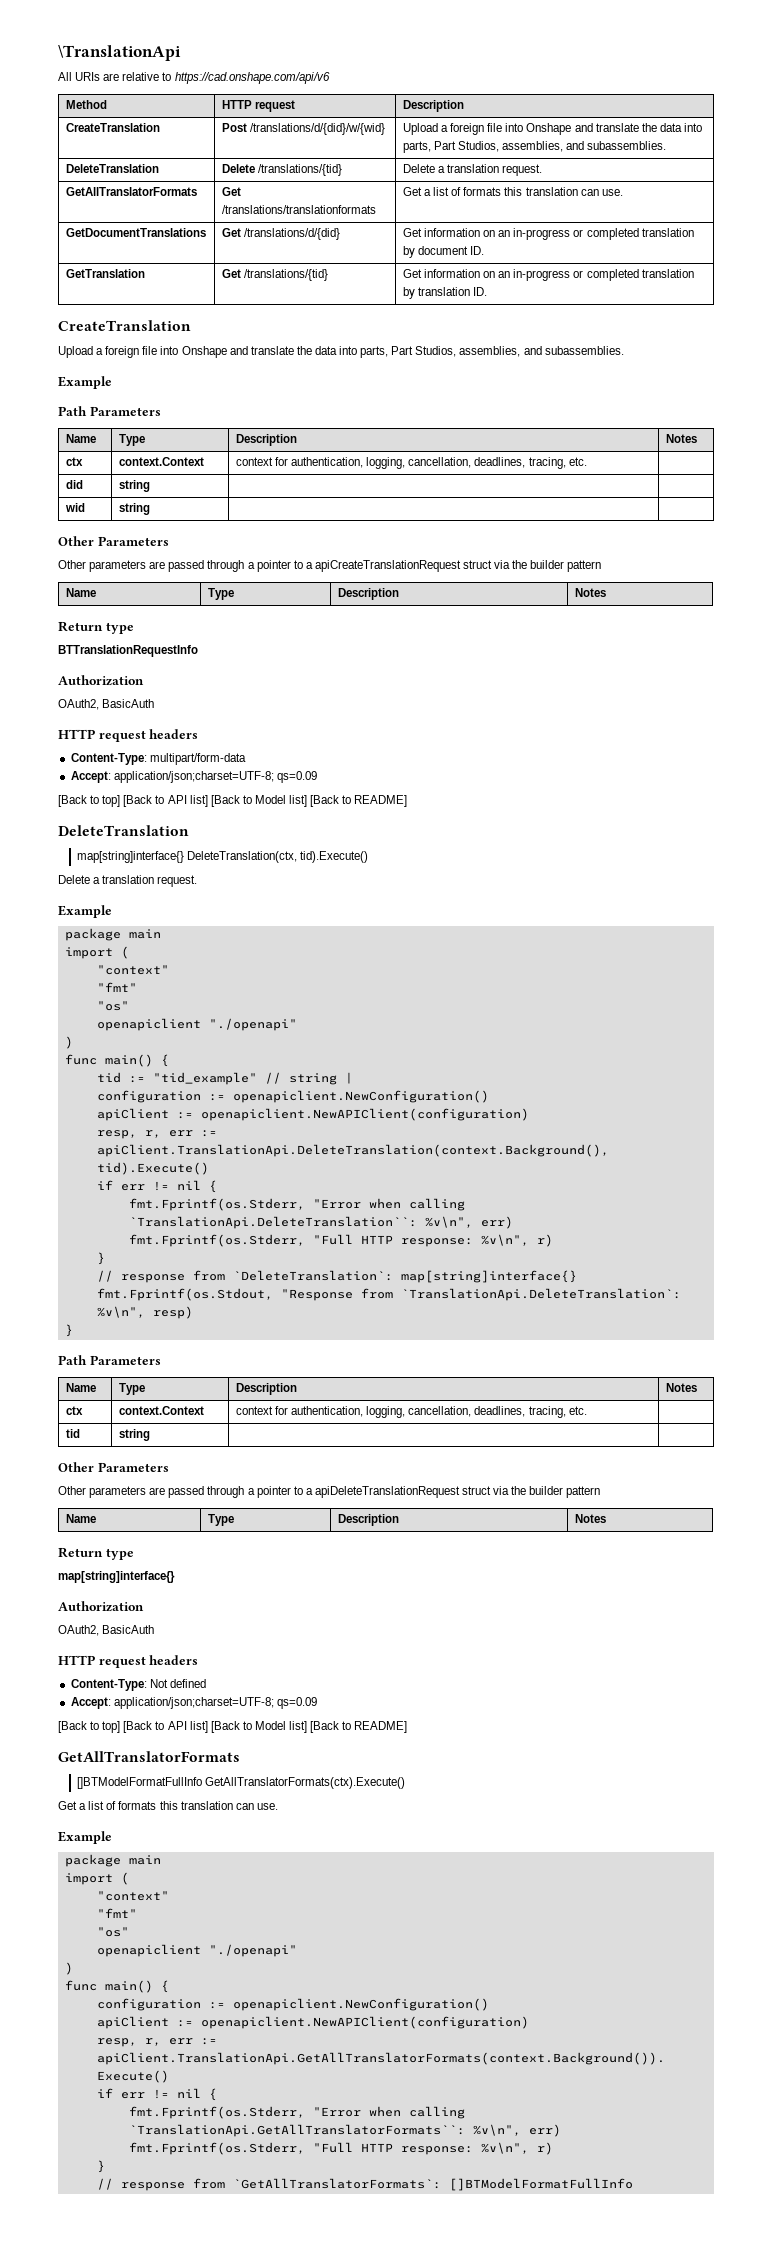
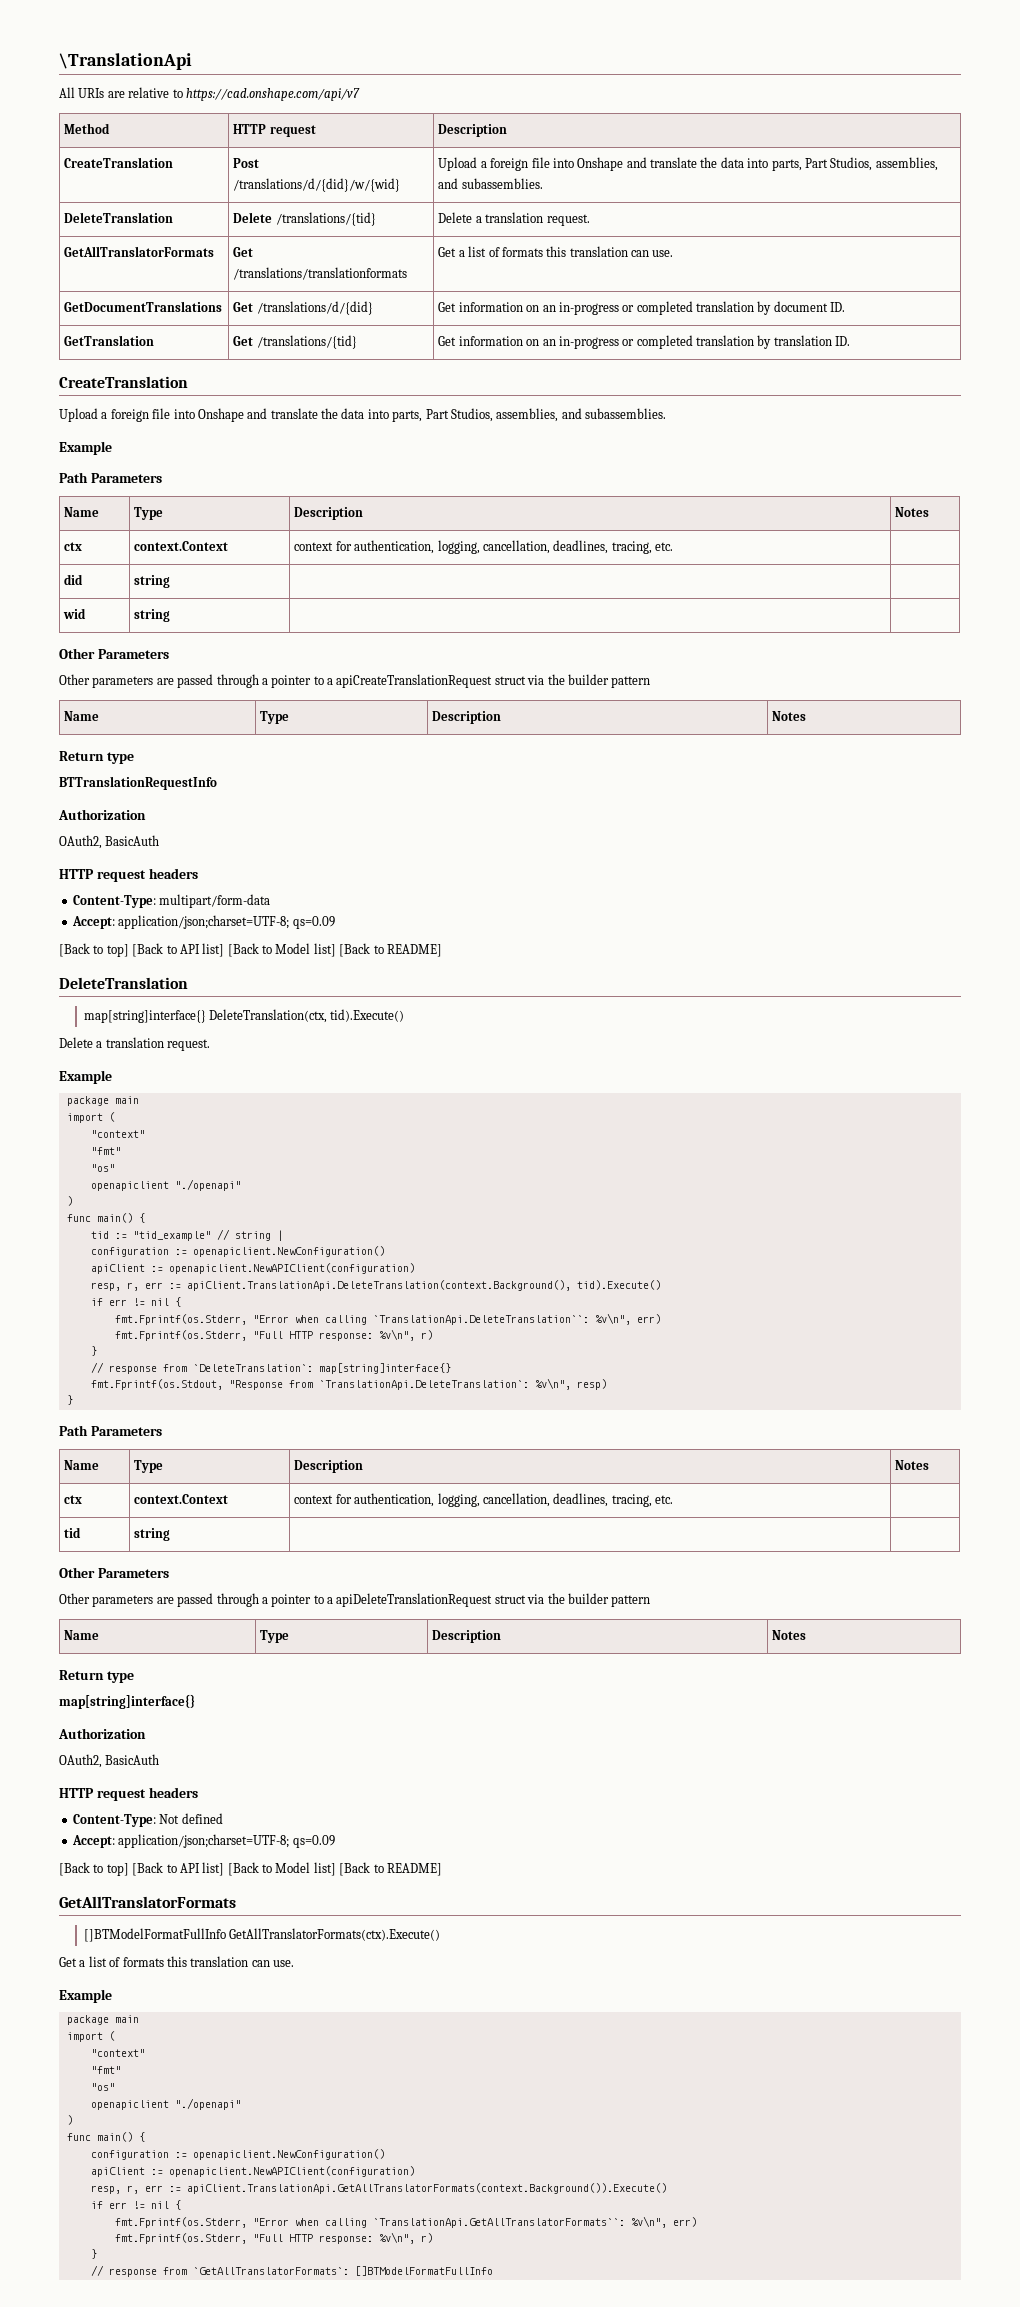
- All URIs are relative to https://cad.onshape.com/api/v6
+ All URIs are relative to https://cad.onshape.com/api/v7

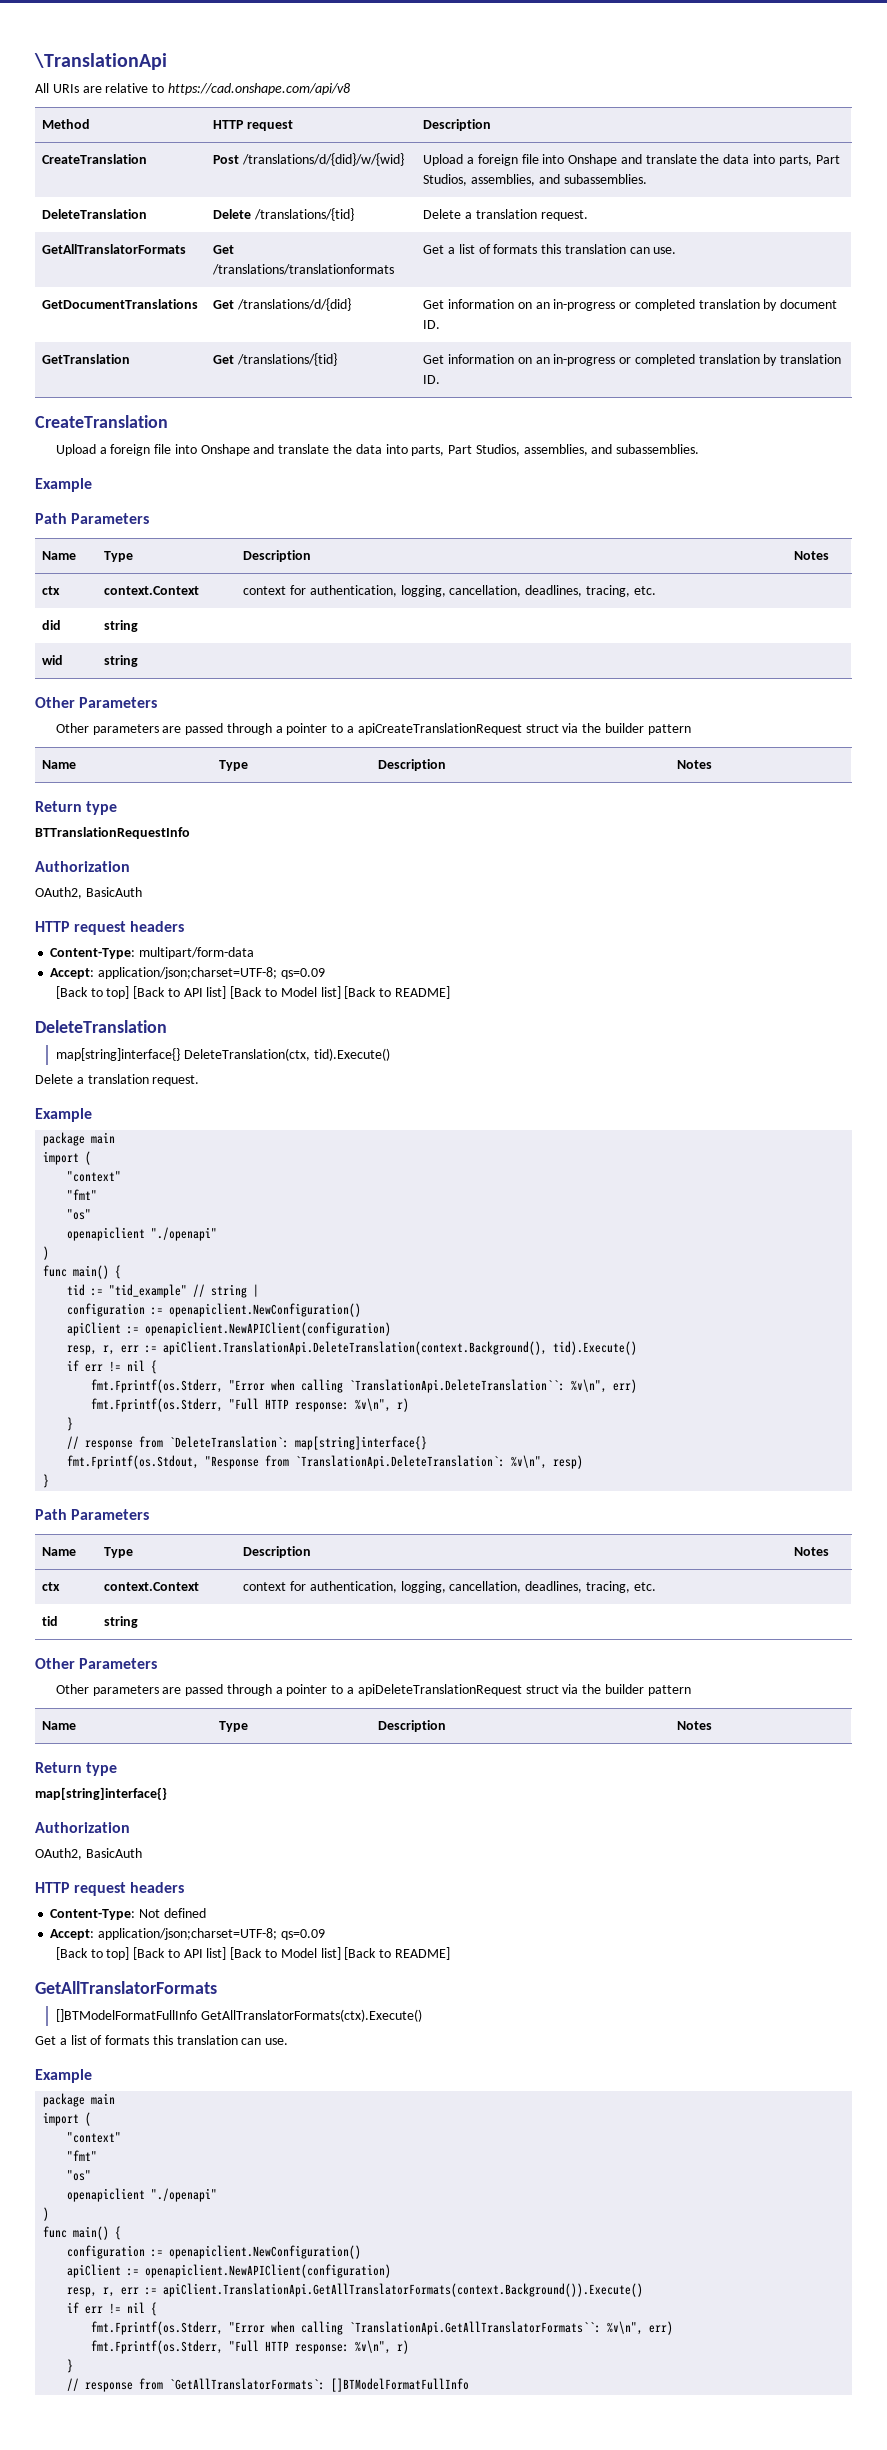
- All URIs are relative to https://cad.onshape.com/api/v7
+ All URIs are relative to https://cad.onshape.com/api/v8

